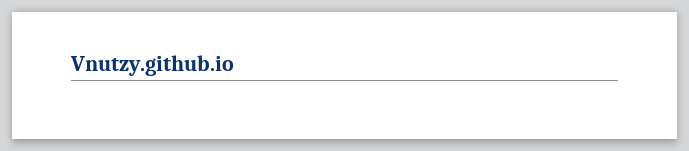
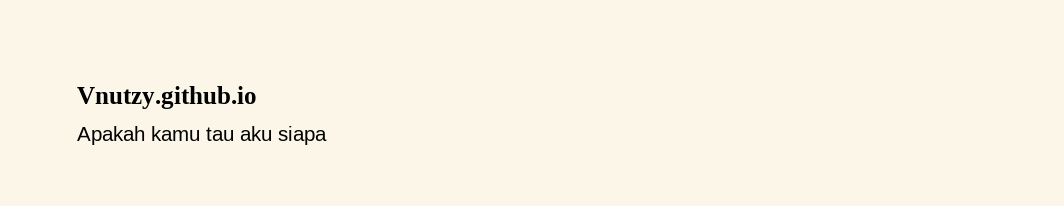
+ Apakah kamu tau aku siapa

